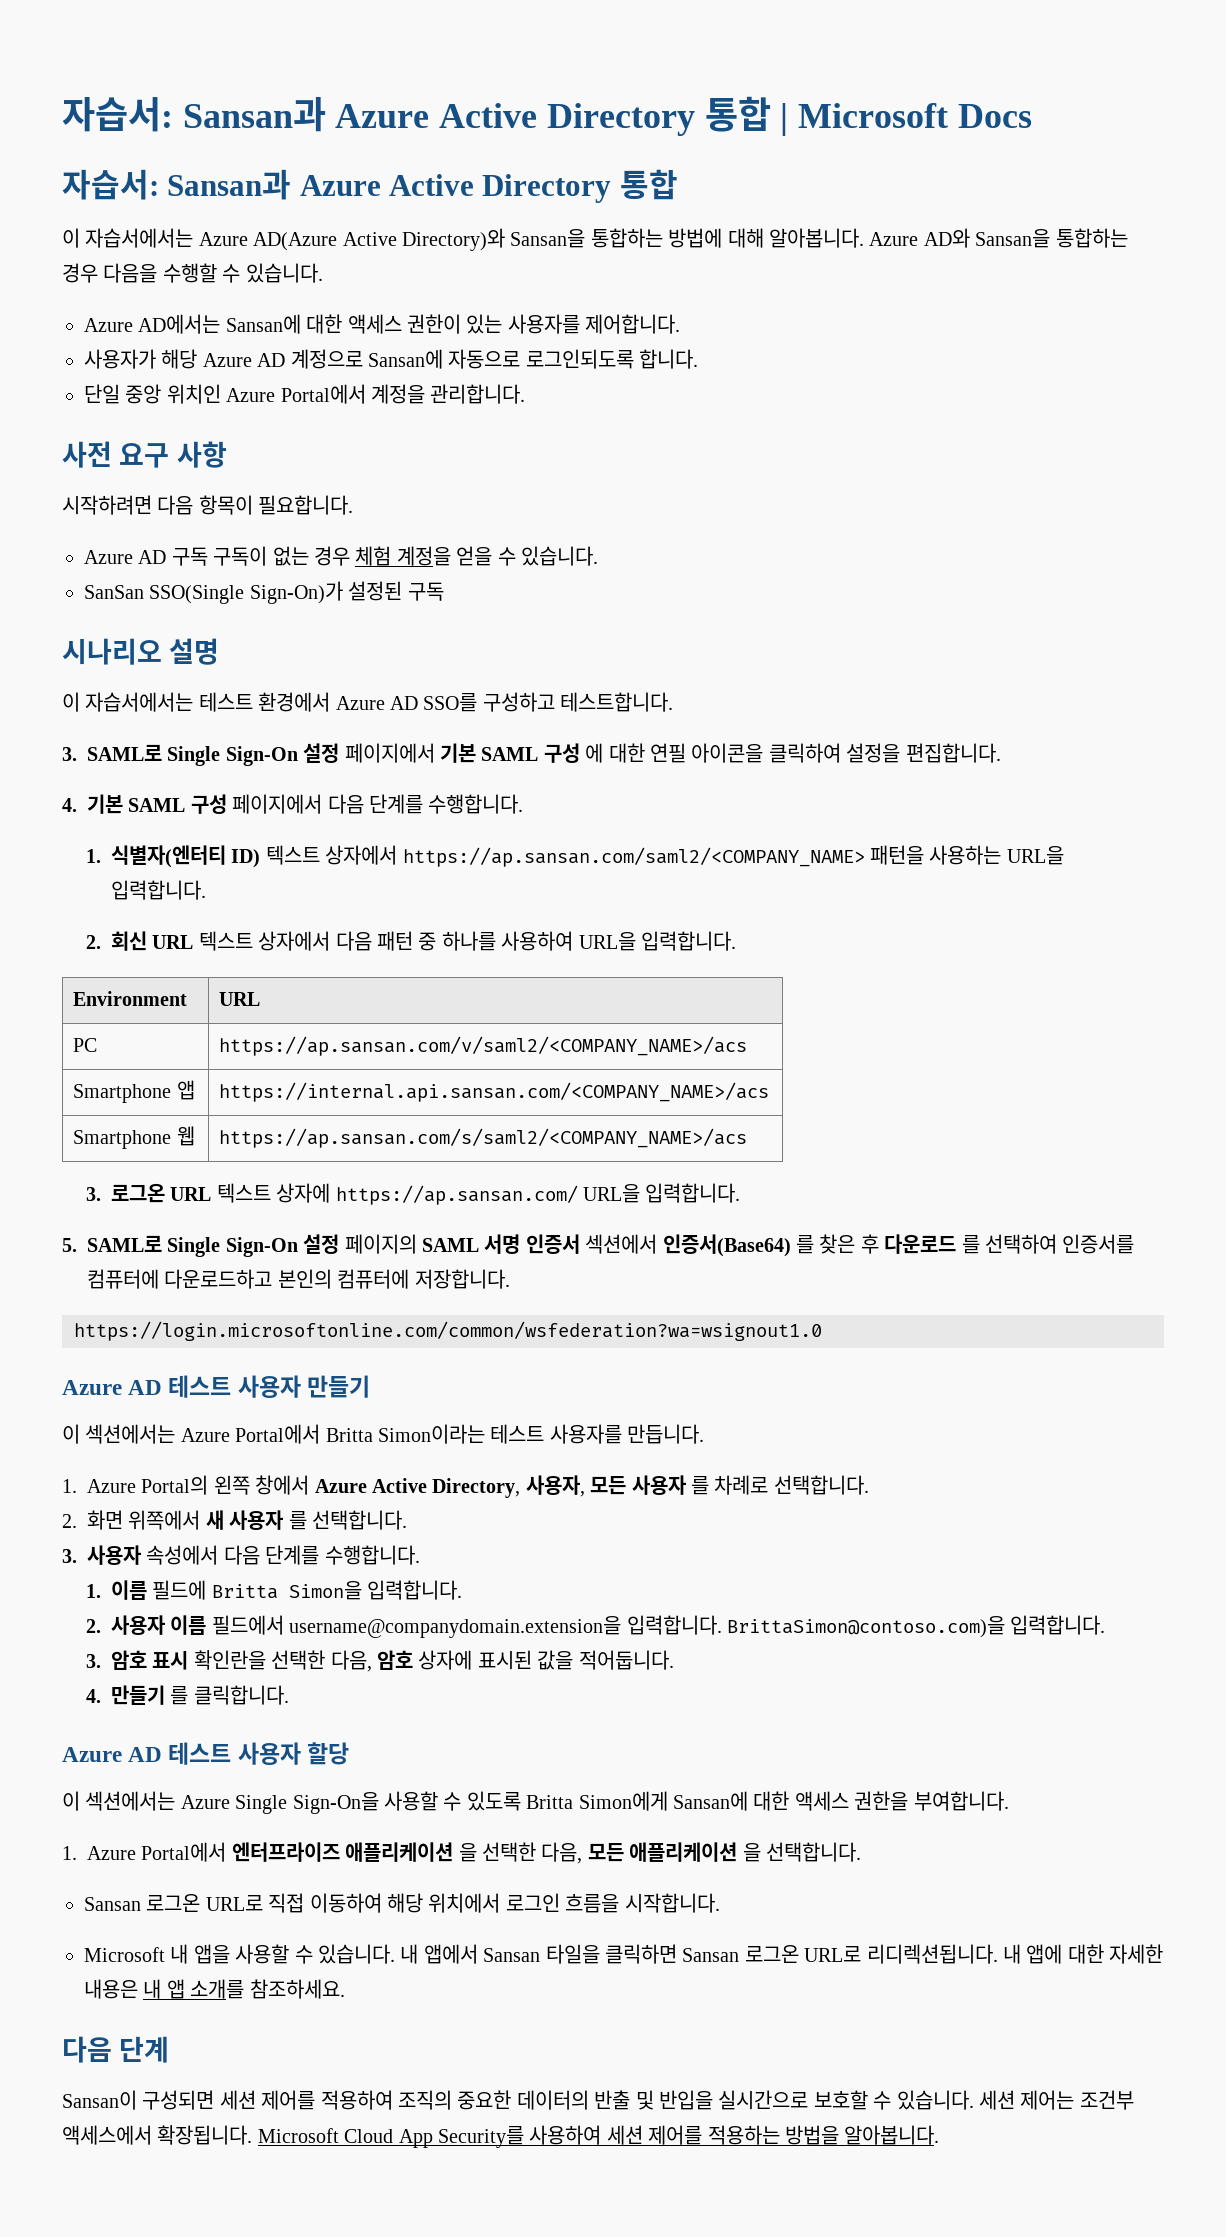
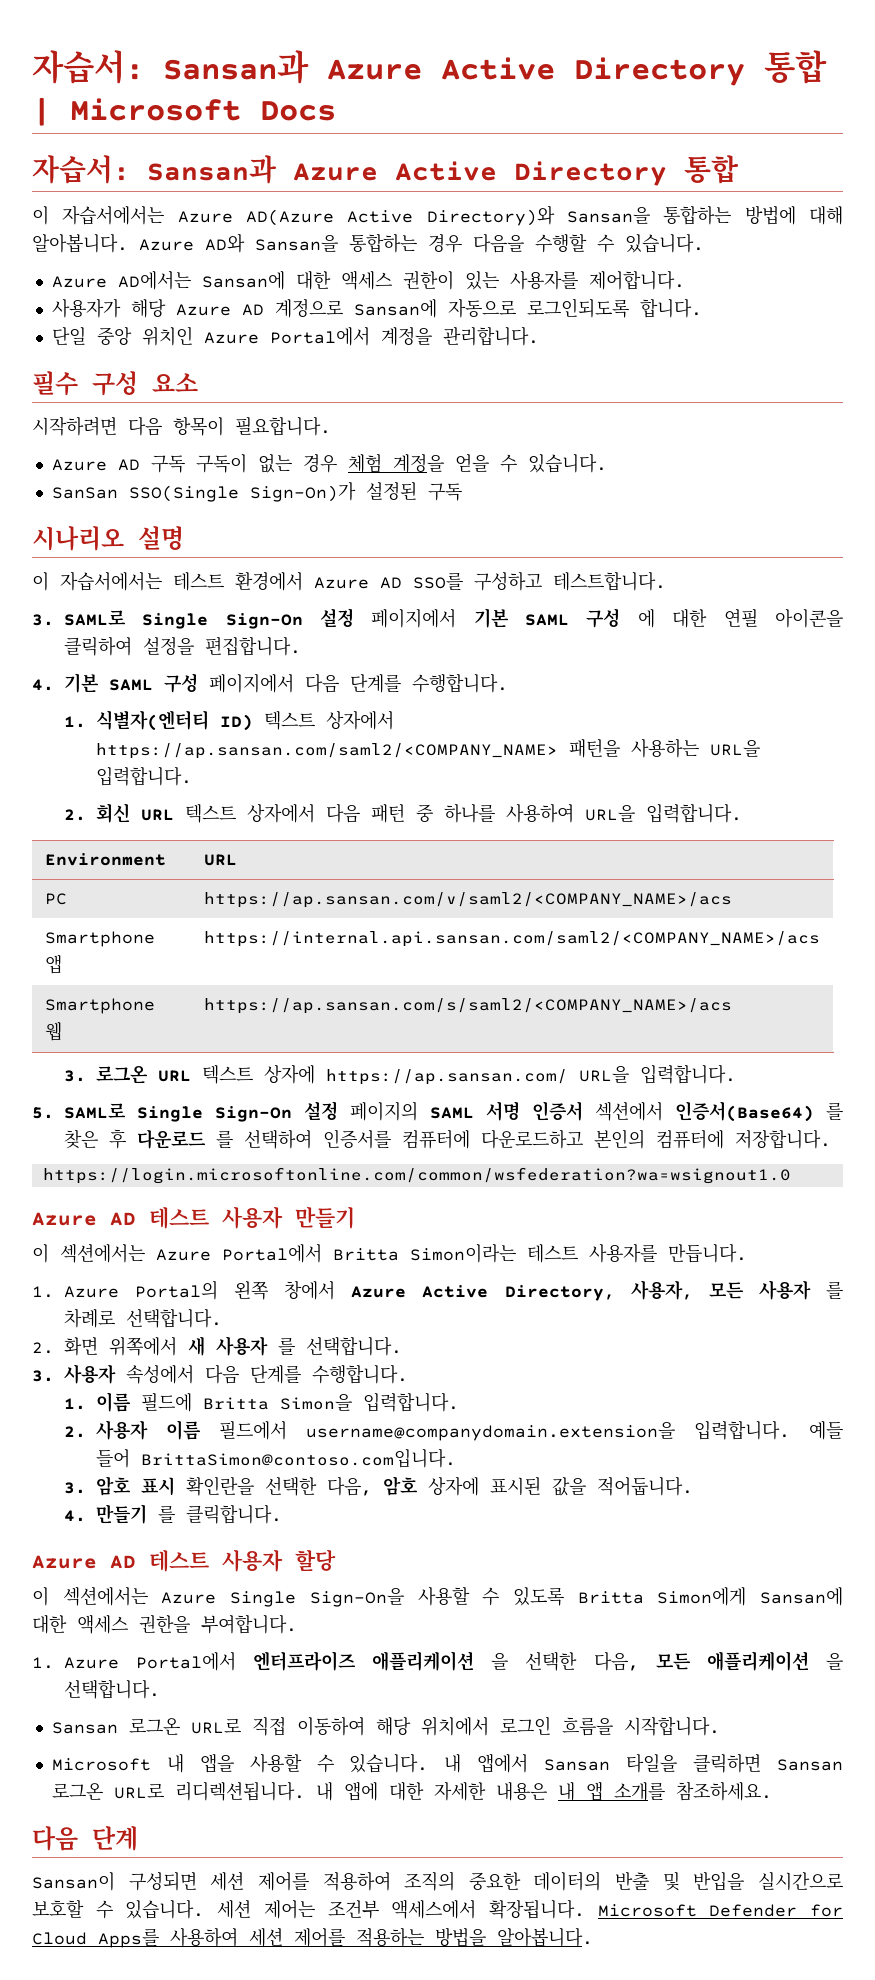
- 사전 요구 사항
+ 필수 구성 요소
- Smartphone 앱 | https://internal.api.sansan.com/<COMPANY_NAME>/acs
+ Smartphone 앱 | https://internal.api.sansan.com/saml2/<COMPANY_NAME>/acs
- BrittaSimon@contoso.com)을 입력합니다.
+ 예들 들어 BrittaSimon@contoso.com입니다.
- Microsoft Cloud App Security를 사용하여 세션 제어를 적용하는 방법을 알아봅니다.
+ Microsoft Defender for Cloud Apps를 사용하여 세션 제어를 적용하는 방법을 알아봅니다.

